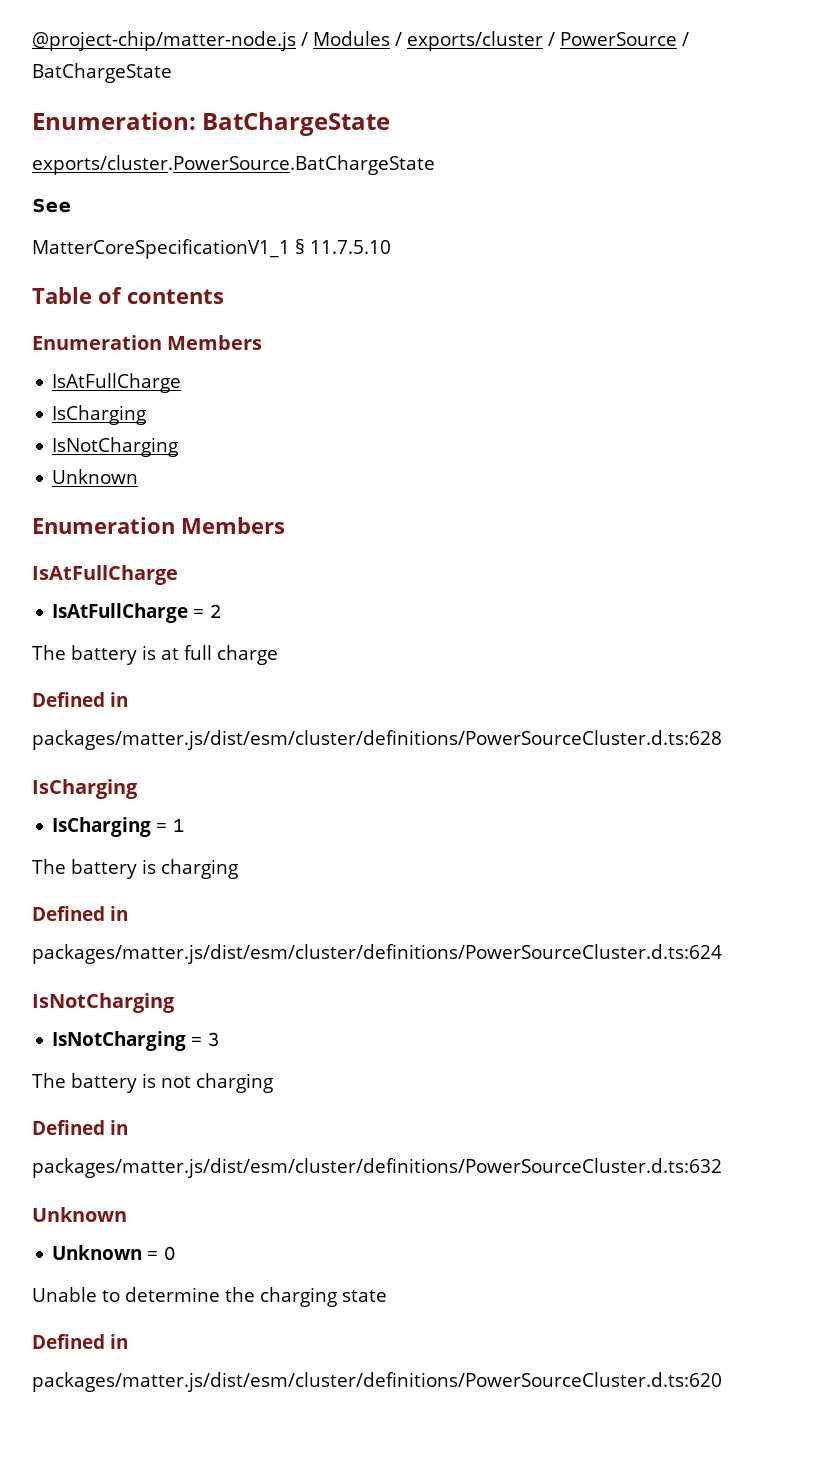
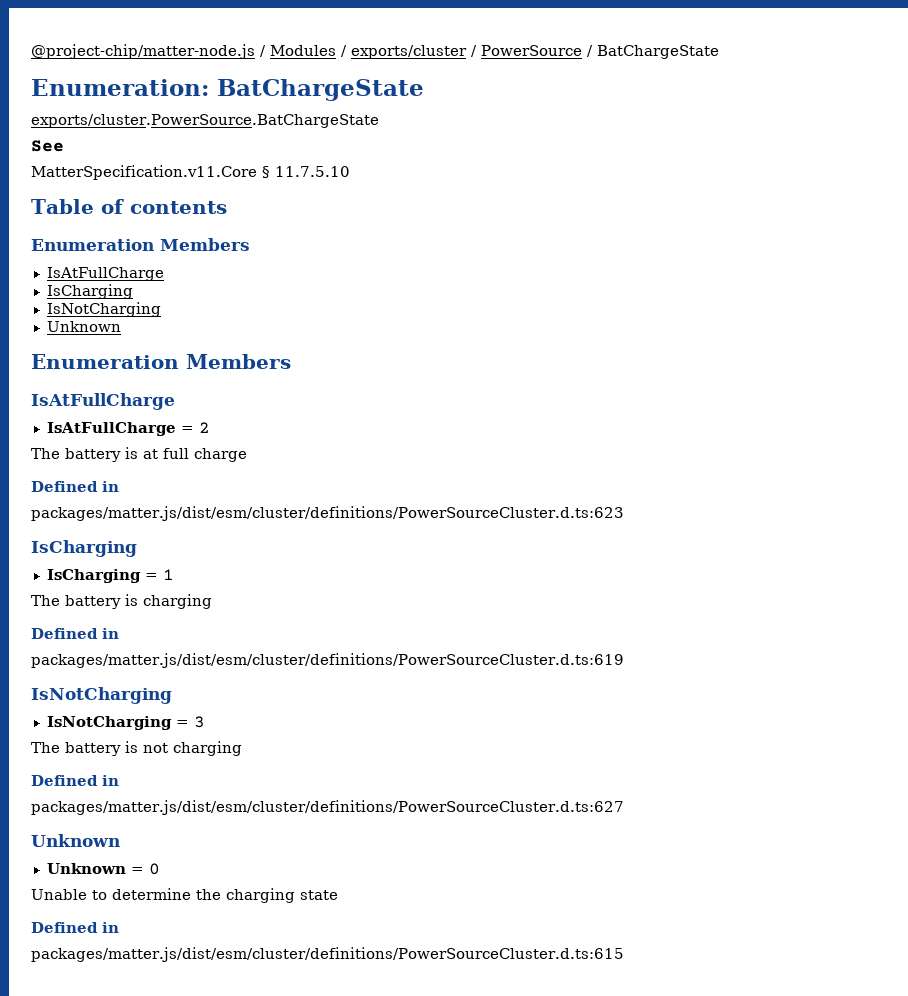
- MatterCoreSpecificationV1_1 § 11.7.5.10
+ MatterSpecification.v11.Core § 11.7.5.10
- packages/matter.js/dist/esm/cluster/definitions/PowerSourceCluster.d.ts:628
+ packages/matter.js/dist/esm/cluster/definitions/PowerSourceCluster.d.ts:623
- packages/matter.js/dist/esm/cluster/definitions/PowerSourceCluster.d.ts:624
+ packages/matter.js/dist/esm/cluster/definitions/PowerSourceCluster.d.ts:619
- packages/matter.js/dist/esm/cluster/definitions/PowerSourceCluster.d.ts:632
+ packages/matter.js/dist/esm/cluster/definitions/PowerSourceCluster.d.ts:627
- packages/matter.js/dist/esm/cluster/definitions/PowerSourceCluster.d.ts:620
+ packages/matter.js/dist/esm/cluster/definitions/PowerSourceCluster.d.ts:615

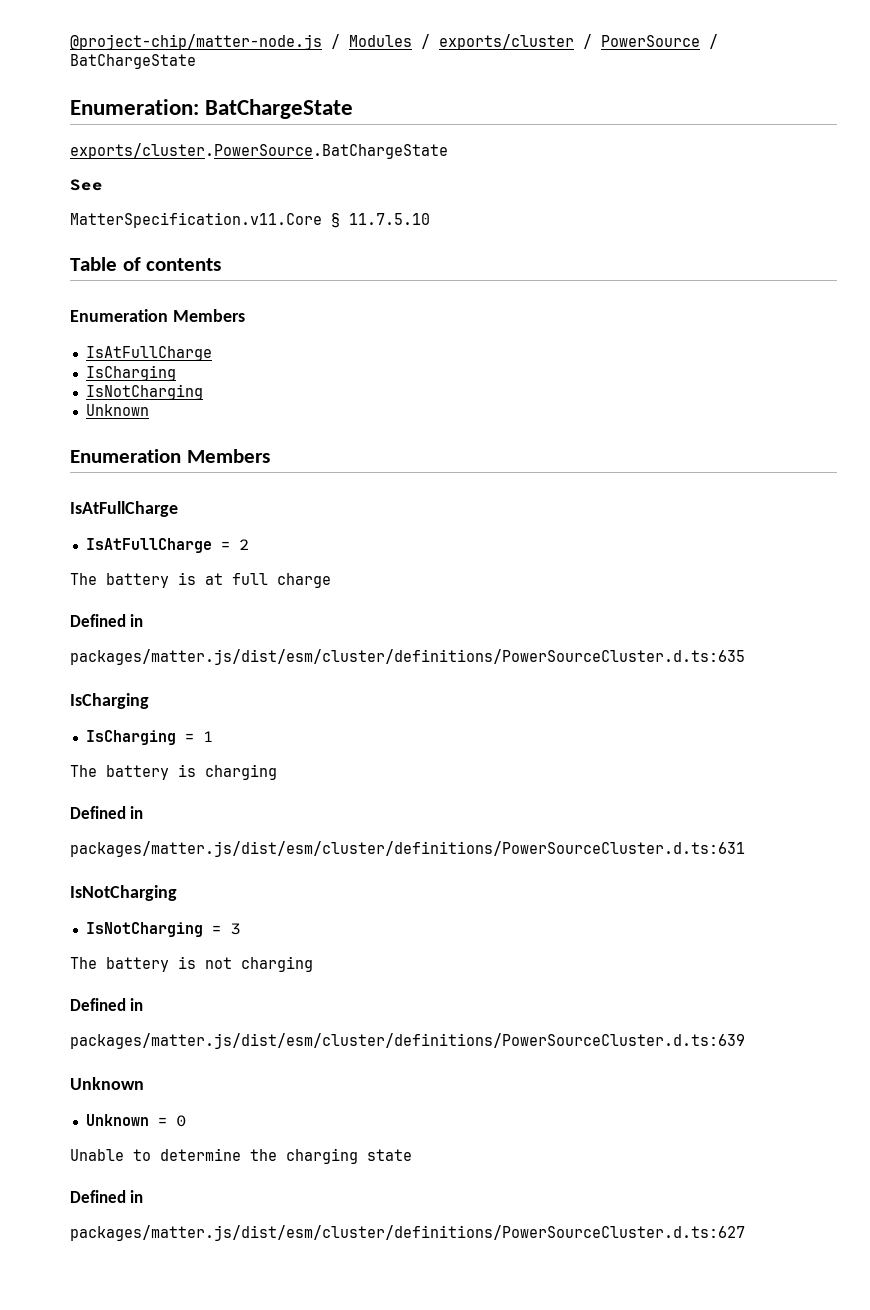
- packages/matter.js/dist/esm/cluster/definitions/PowerSourceCluster.d.ts:623
+ packages/matter.js/dist/esm/cluster/definitions/PowerSourceCluster.d.ts:635
- packages/matter.js/dist/esm/cluster/definitions/PowerSourceCluster.d.ts:619
+ packages/matter.js/dist/esm/cluster/definitions/PowerSourceCluster.d.ts:631
- packages/matter.js/dist/esm/cluster/definitions/PowerSourceCluster.d.ts:627
+ packages/matter.js/dist/esm/cluster/definitions/PowerSourceCluster.d.ts:639
- packages/matter.js/dist/esm/cluster/definitions/PowerSourceCluster.d.ts:615
+ packages/matter.js/dist/esm/cluster/definitions/PowerSourceCluster.d.ts:627

